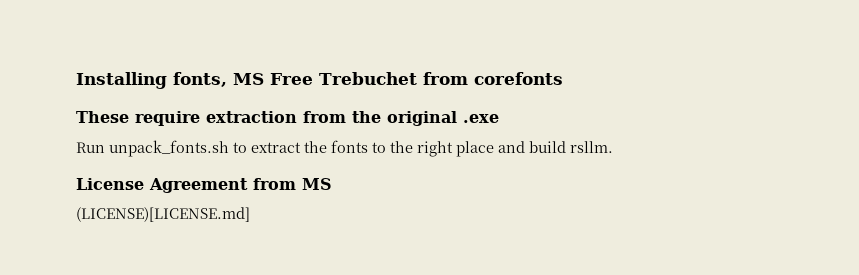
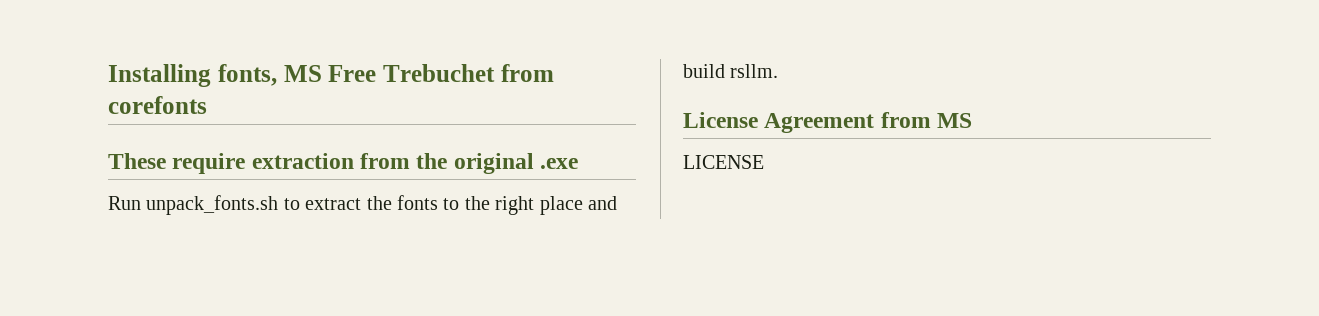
- (LICENSE)[LICENSE.md]
+ LICENSE

